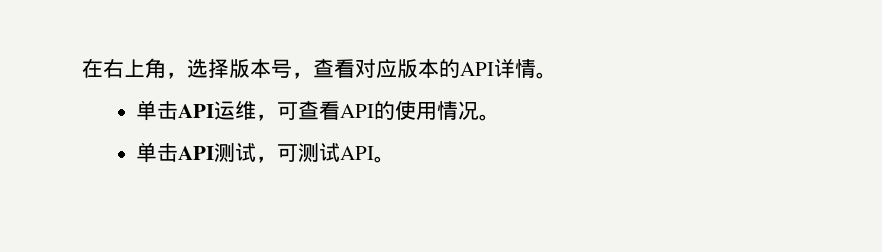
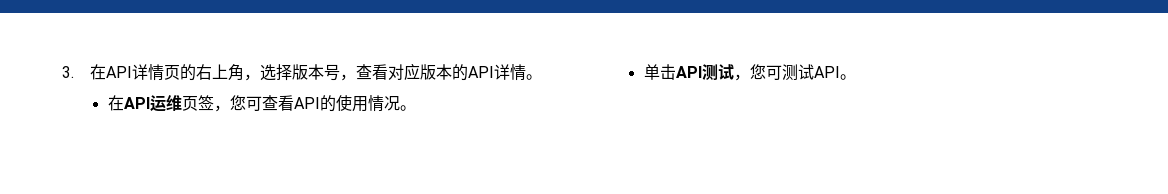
- 在右上角，选择版本号，查看对应版本的API详情。
+ 3.在API详情页的右上角，选择版本号，查看对应版本的API详情。
- 单击API运维，可查看API的使用情况。
+ 在API运维页签，您可查看API的使用情况。
- 单击API测试，可测试API。
+ 单击API测试，您可测试API。

